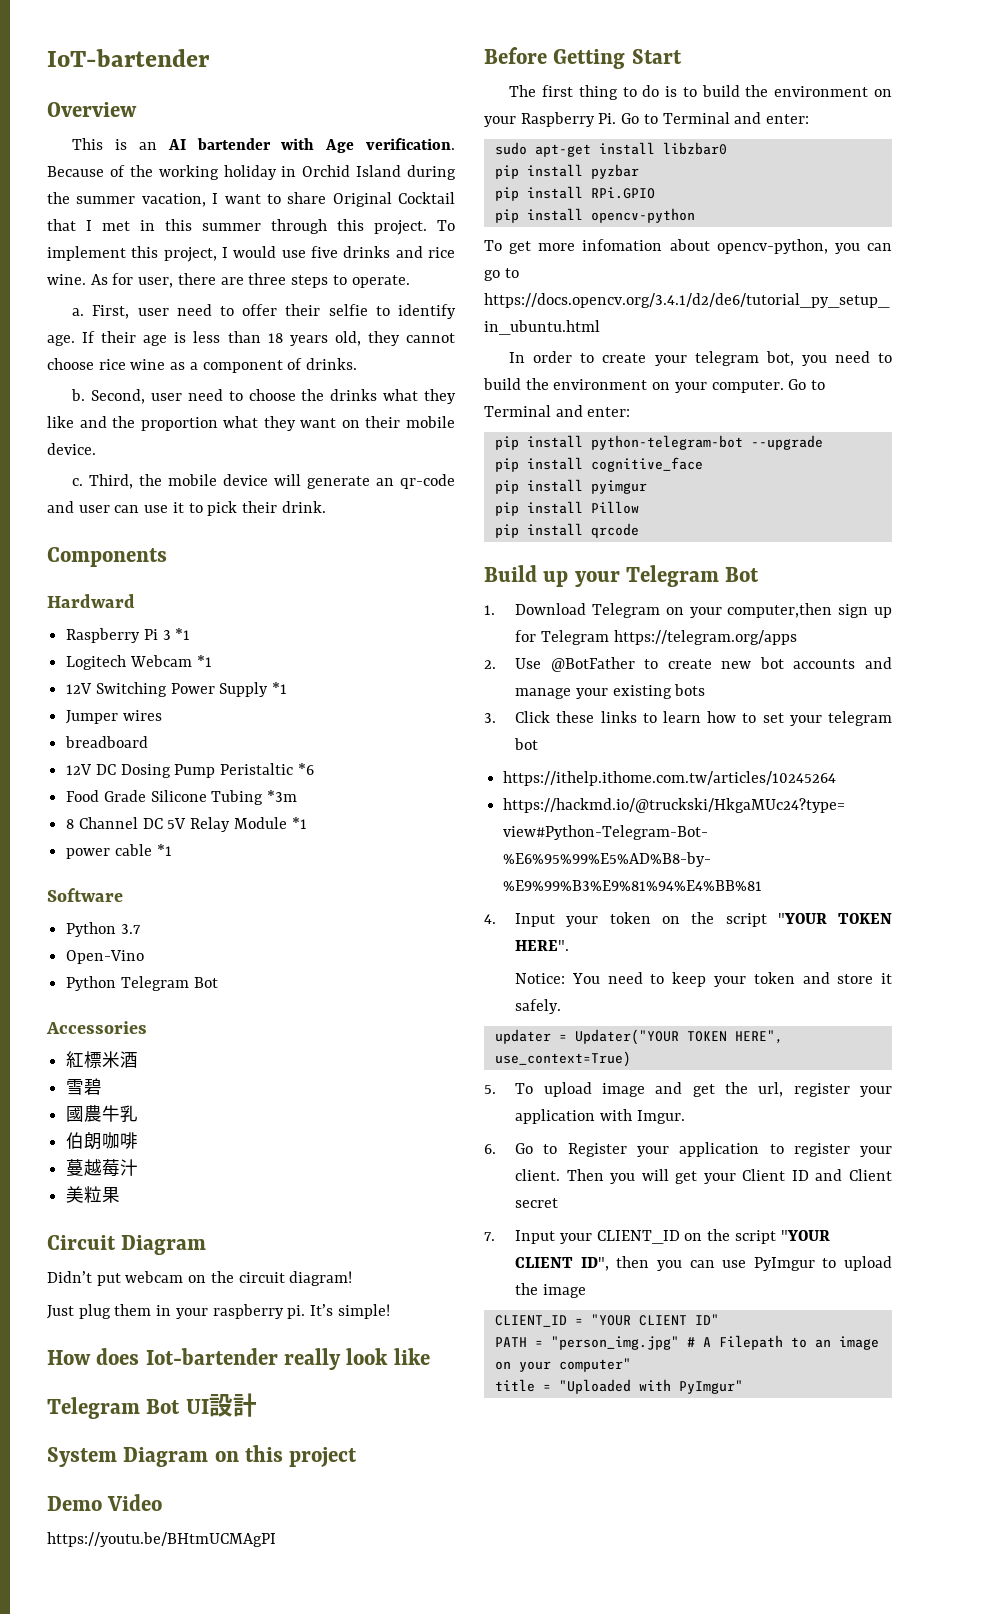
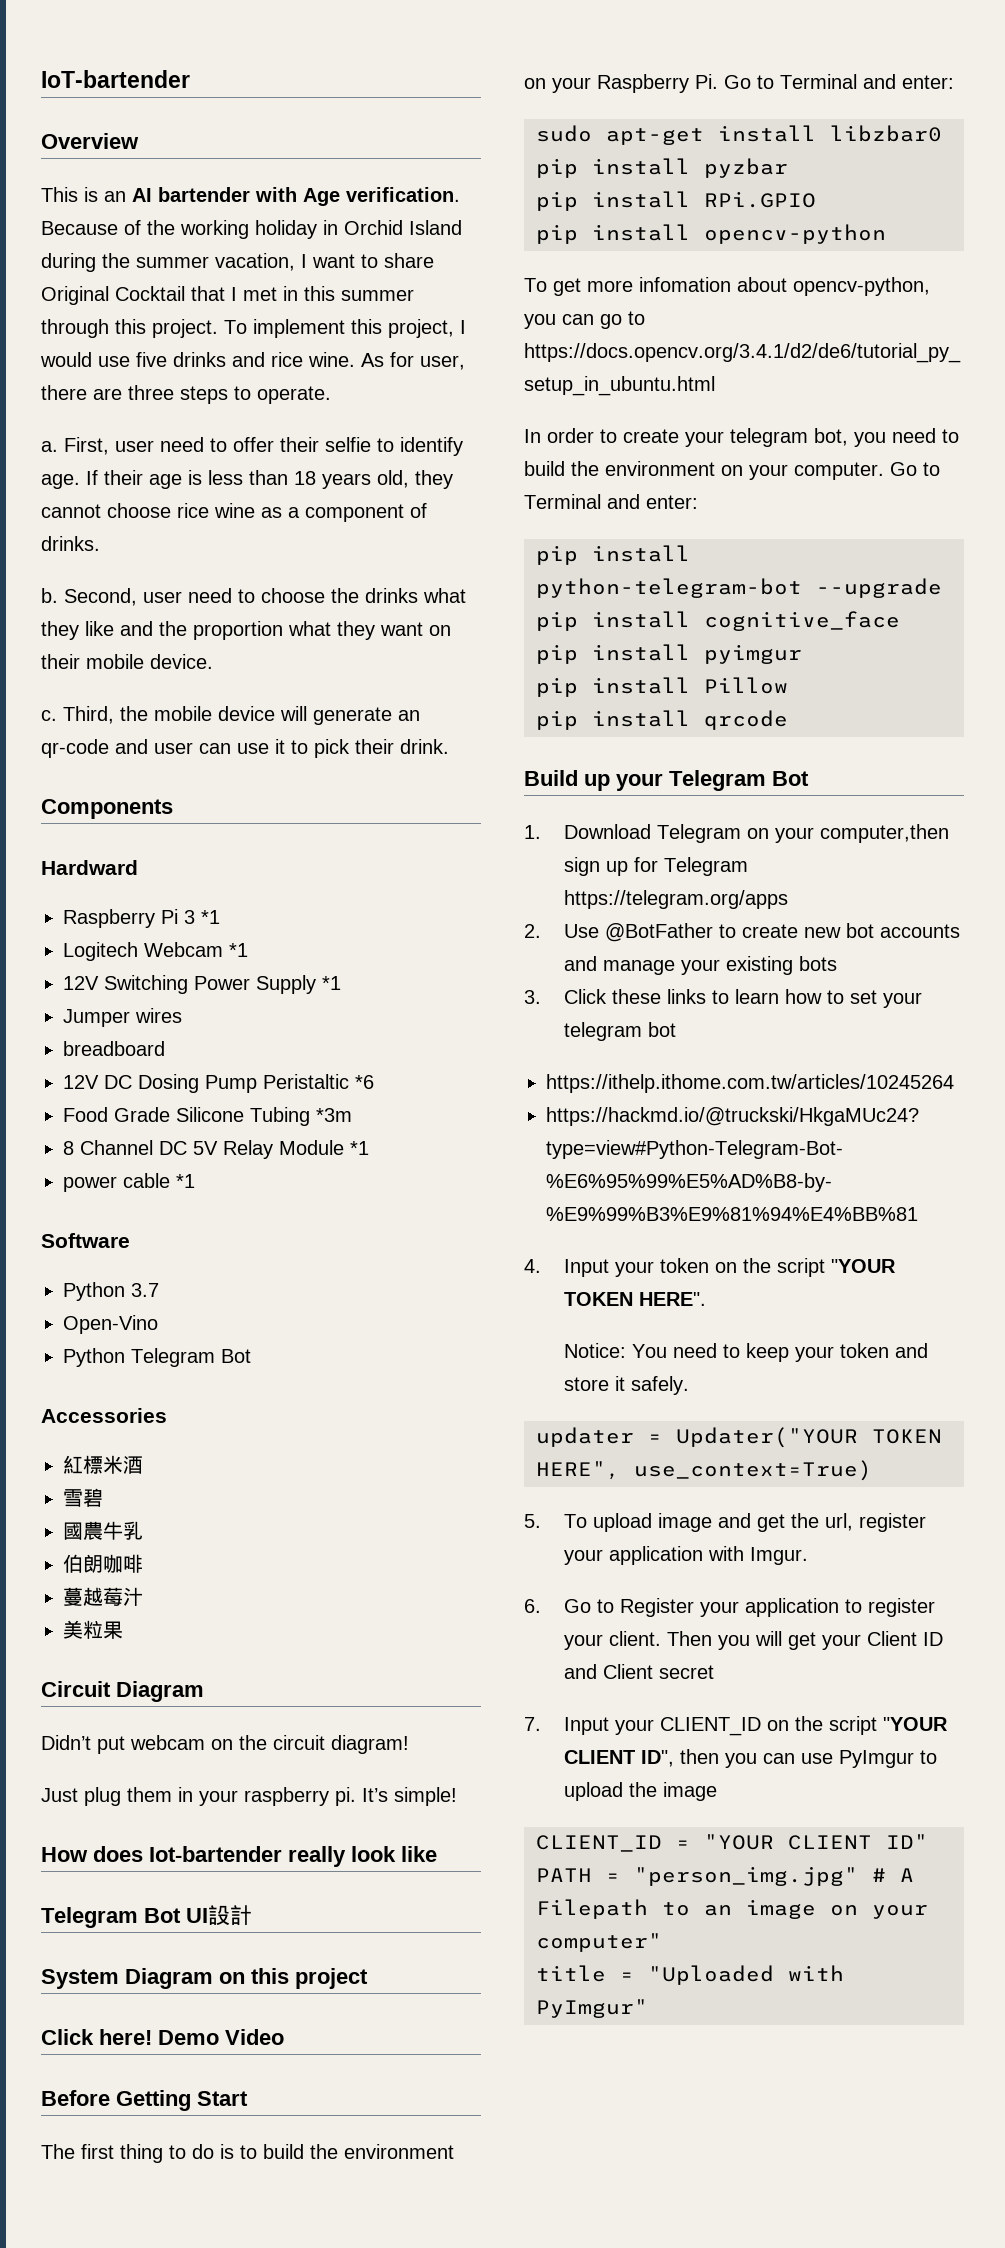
+ Click here!
- https://youtu.be/BHtmUCMAgPI

